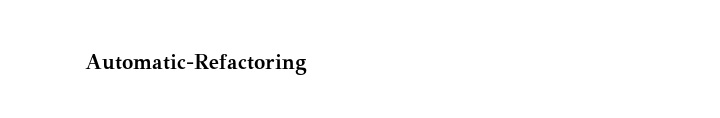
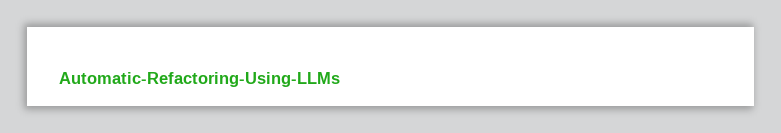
- Automatic-Refactoring
+ Automatic-Refactoring-Using-LLMs

